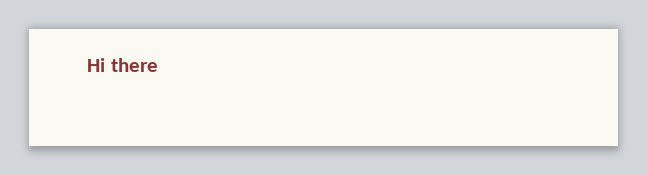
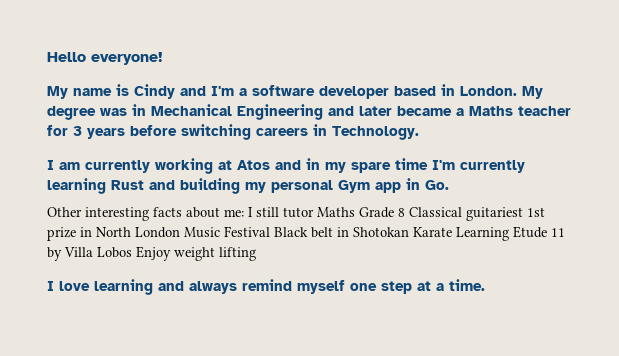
- Hi there
+ Hello everyone!
+ My name is Cindy and I'm a software developer based in London. My degree was in Mechanical Engineering and later became a Maths teacher for 3 years before switching careers in Technology.
+ I am currently working at Atos and in my spare time I'm currently learning Rust and building my personal Gym app in Go.
+ Other interesting facts about me: I still tutor Maths Grade 8 Classical guitariest 1st prize in North London Music Festival Black belt in Shotokan Karate Learning Etude 11 by Villa Lobos Enjoy weight lifting
+ I love learning and always remind myself one step at a time.

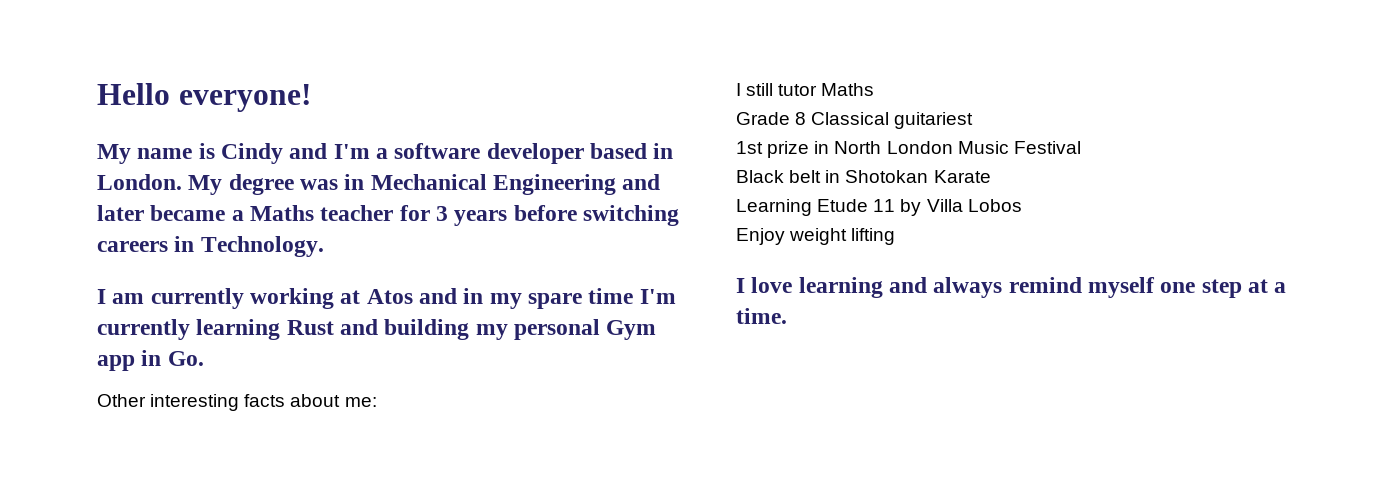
- Other interesting facts about me: I still tutor Maths Grade 8 Classical guitariest 1st prize in North London Music Festival Black belt in Shotokan Karate Learning Etude 11 by Villa Lobos Enjoy weight lifting
+ Other interesting facts about me:
+ I still tutor Maths
+ Grade 8 Classical guitariest
+ 1st prize in North London Music Festival
+ Black belt in Shotokan Karate
+ Learning Etude 11 by Villa Lobos
+ Enjoy weight lifting

